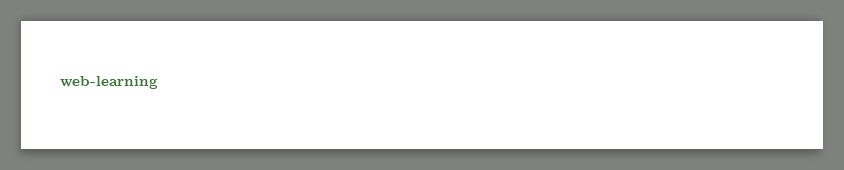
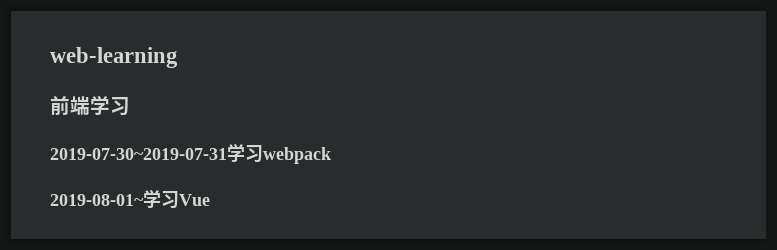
+ 前端学习
+ 2019-07-30~2019-07-31学习webpack
+ 2019-08-01~学习Vue

